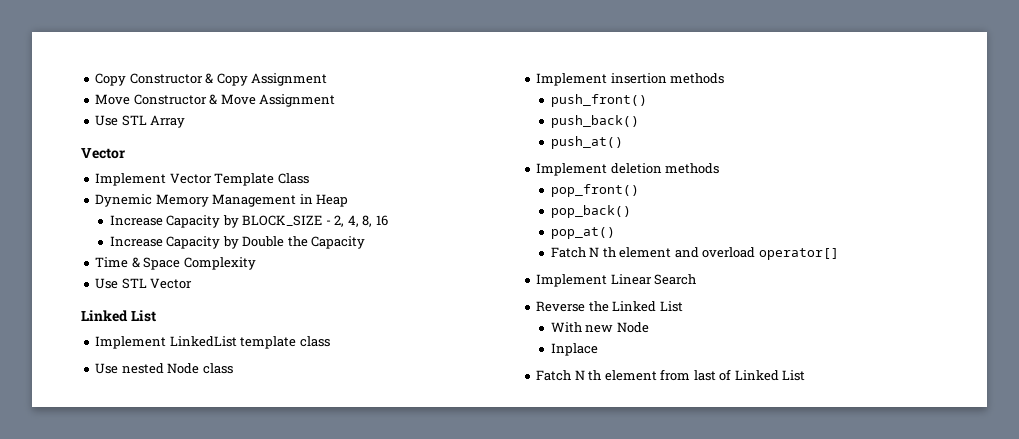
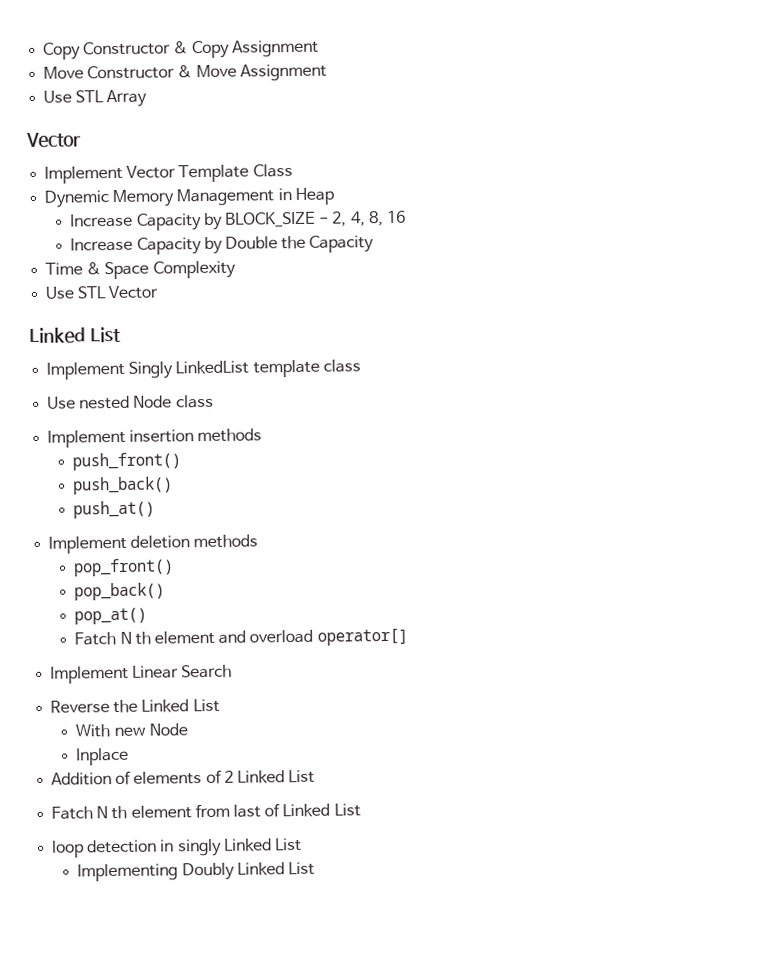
- Implement LinkedList template class
+ Implement Singly LinkedList template class
+ Addition of elements of 2 Linked List
+ loop detection in singly Linked List
+ Implementing Doubly Linked List

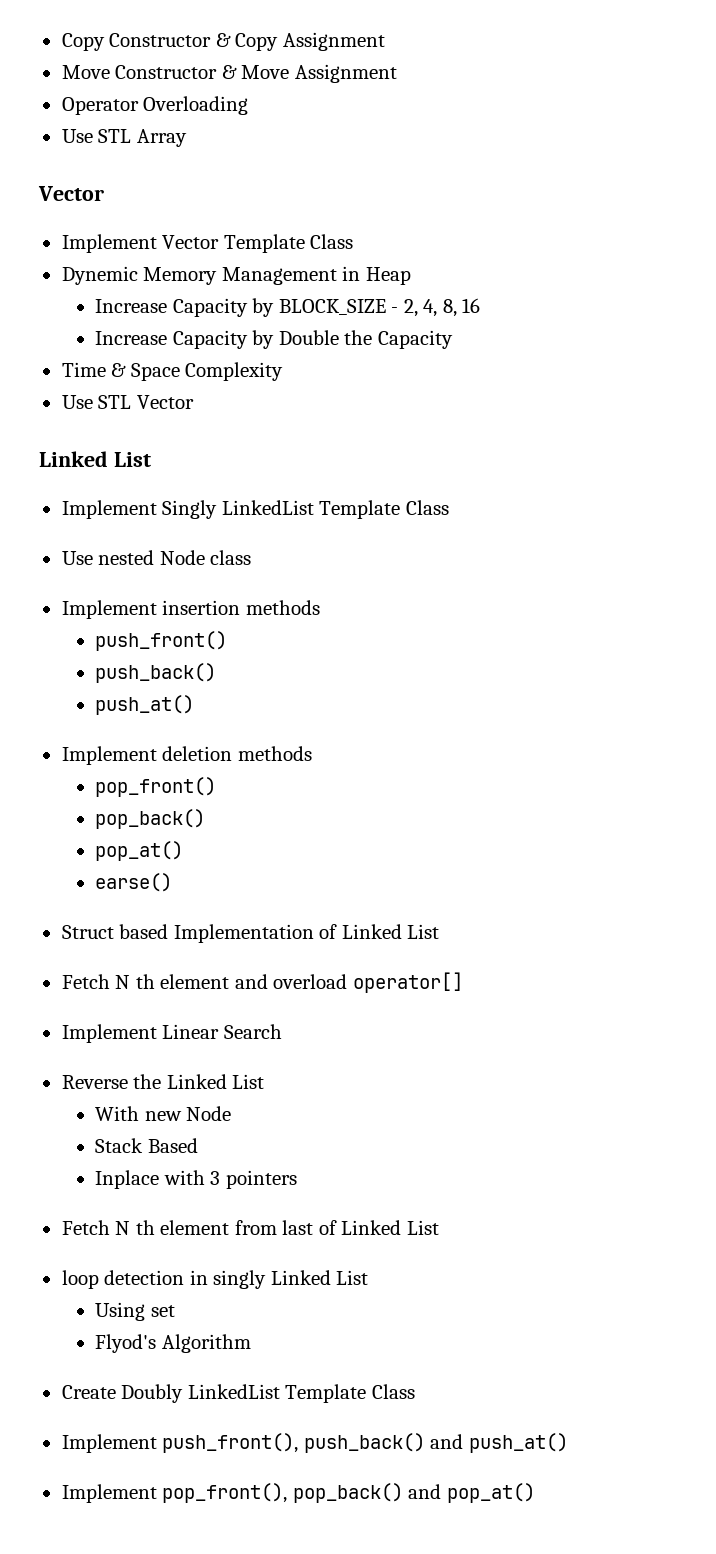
+ Operator Overloading
- Implement Singly LinkedList template class
+ Implement Singly LinkedList Template Class
- Fatch N th element and overload operator[]
+ earse()
+ Struct based Implementation of Linked List
+ Fetch N th element and overload operator[]
+ Stack Based
- Inplace
- Addition of elements of 2 Linked List
- Fatch N th element from last of Linked List
+ Inplace with 3 pointers
+ Fetch N th element from last of Linked List
- Implementing Doubly Linked List
+ Using set
+ Flyod's Algorithm
+ Create Doubly LinkedList Template Class
+ Implement push_front(), push_back() and push_at()
+ Implement pop_front(), pop_back() and pop_at()

